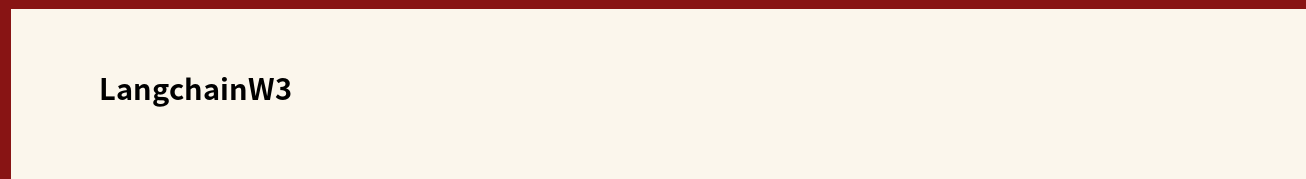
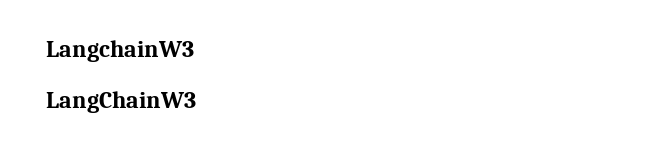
+ LangChainW3

